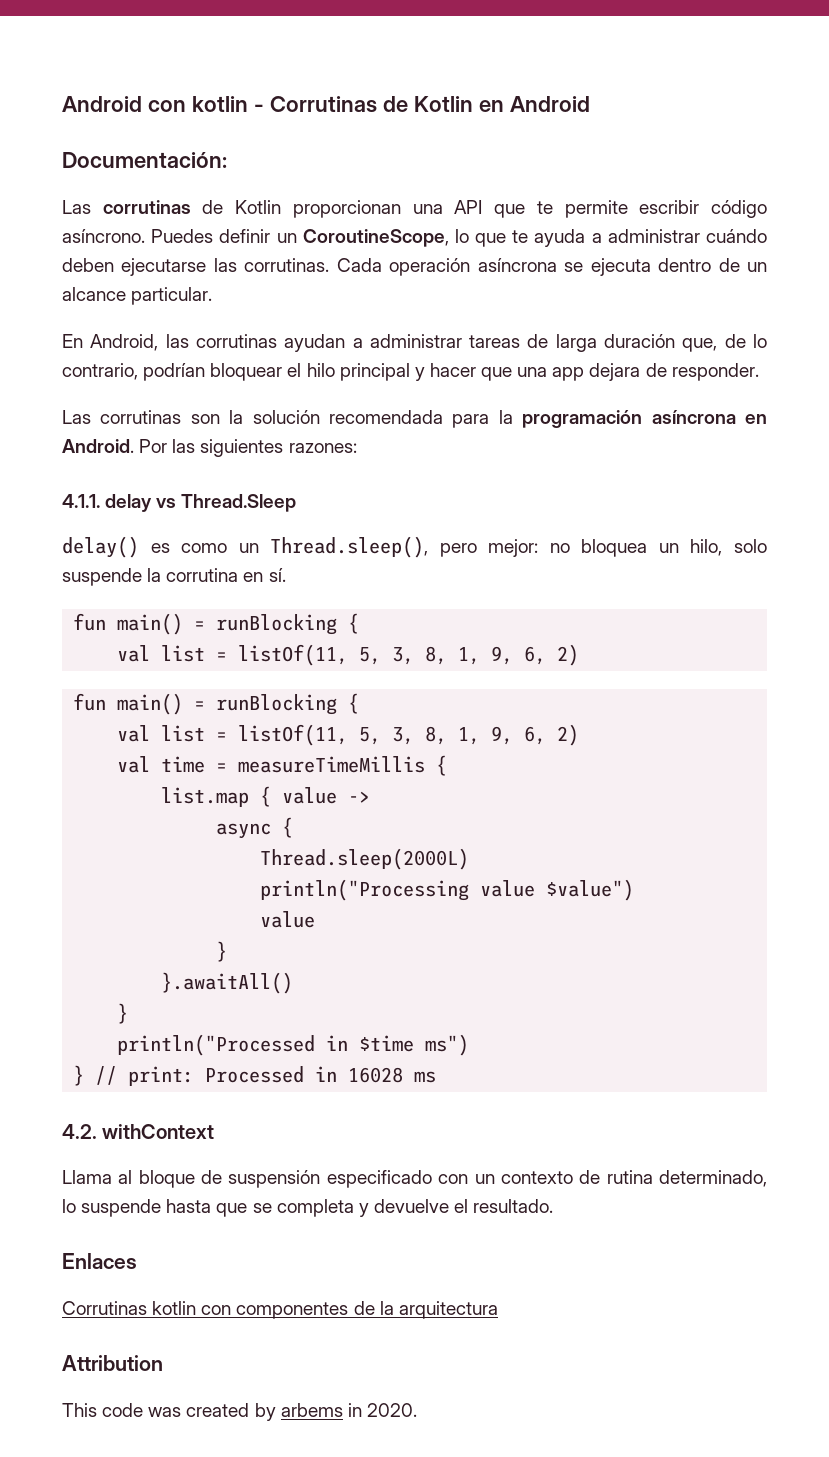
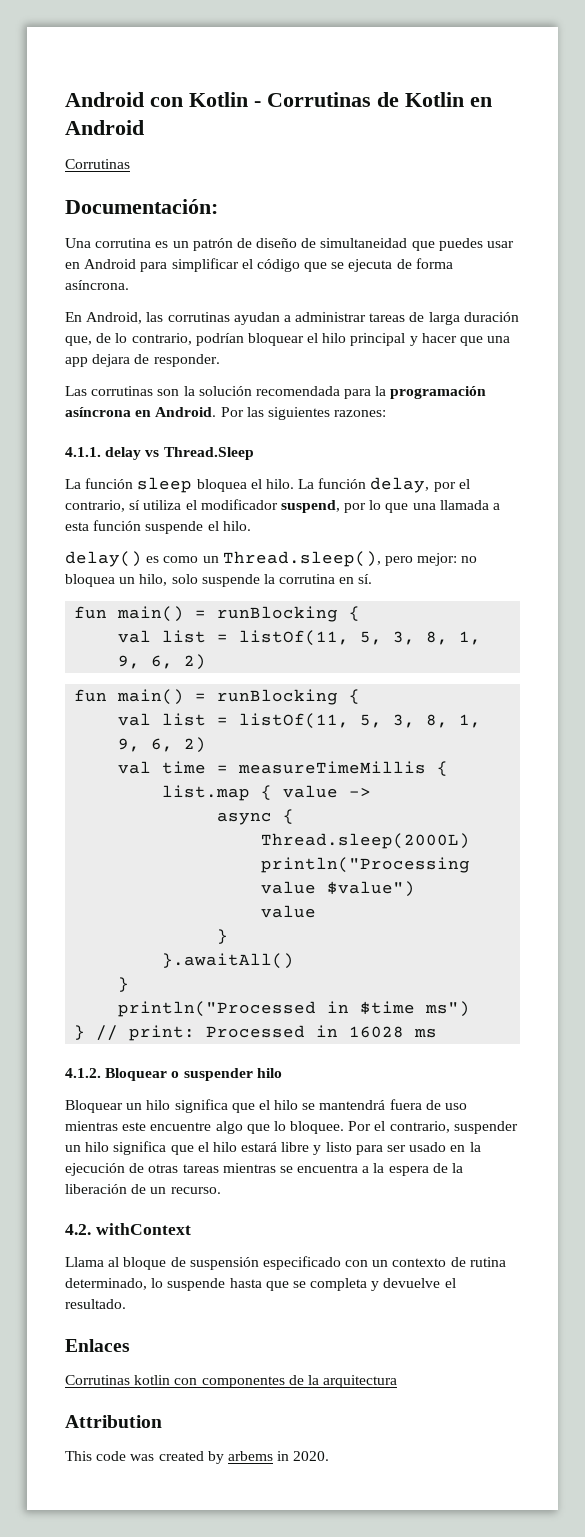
- Android con kotlin - Corrutinas de Kotlin en Android
+ Android con Kotlin - Corrutinas de Kotlin en Android
+ Corrutinas
- Las corrutinas de Kotlin proporcionan una API que te permite escribir código asíncrono. Puedes definir un CoroutineScope, lo que te ayuda a administrar cuándo deben ejecutarse las corrutinas. Cada operación asíncrona se ejecuta dentro de un alcance particular.
+ Una corrutina es un patrón de diseño de simultaneidad que puedes usar en Android para simplificar el código que se ejecuta de forma asíncrona.
+ La función sleep bloquea el hilo. La función delay, por el contrario, sí utiliza el modificador suspend, por lo que una llamada a esta función suspende el hilo.
+ 4.1.2. Bloquear o suspender hilo
+ Bloquear un hilo significa que el hilo se mantendrá fuera de uso mientras este encuentre algo que lo bloquee. Por el contrario, suspender un hilo significa que el hilo estará libre y listo para ser usado en la ejecución de otras tareas mientras se encuentra a la espera de la liberación de un recurso.

